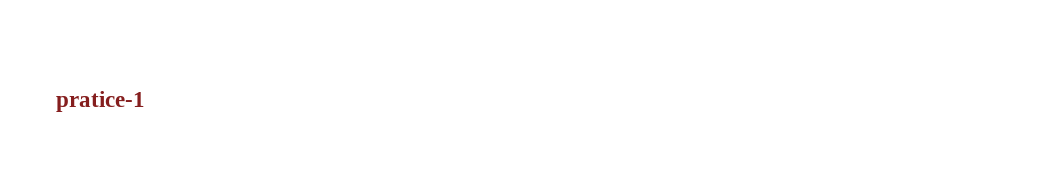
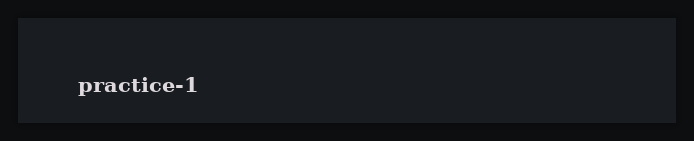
- pratice-1
+ practice-1

